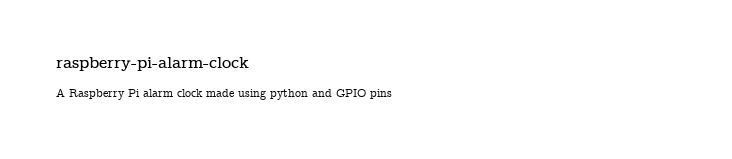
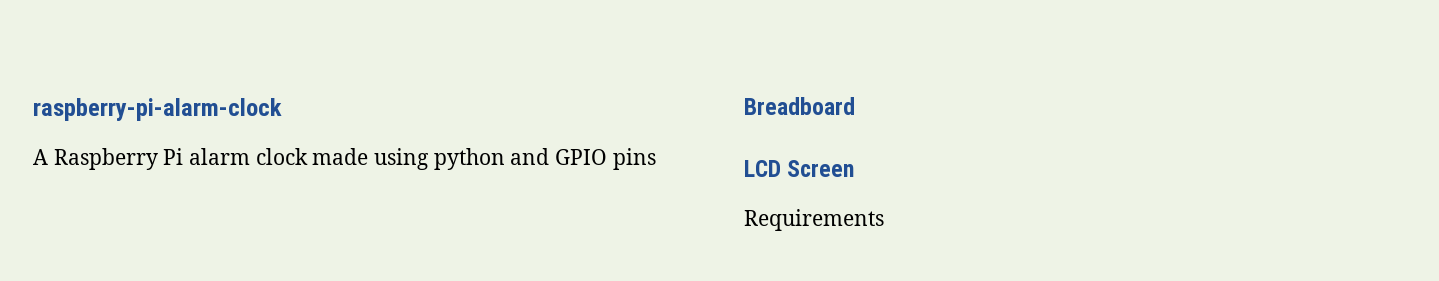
+ Breadboard
+ LCD Screen
+ Requirements

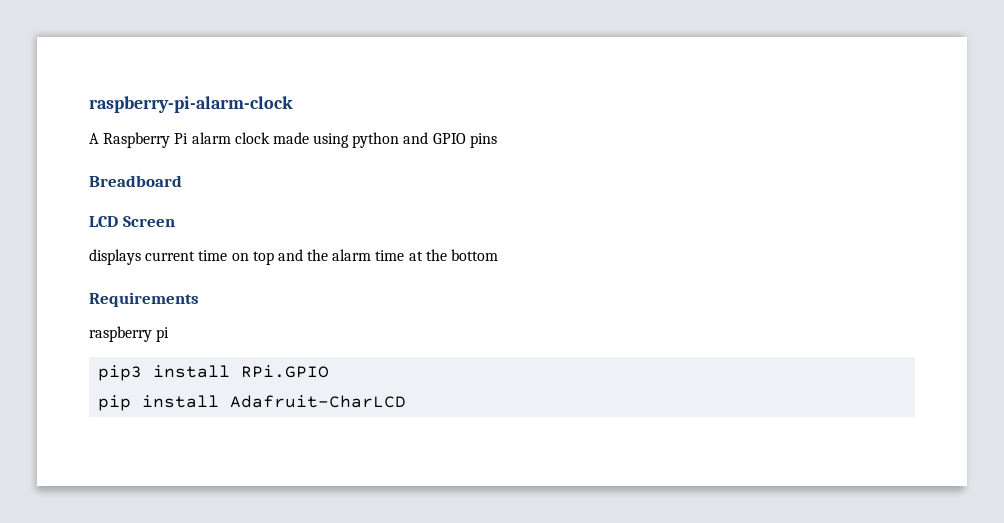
+ displays current time on top and the alarm time at the bottom
  Requirements
+ raspberry pi
+ pip3 install RPi.GPIO
+ pip install Adafruit-CharLCD

